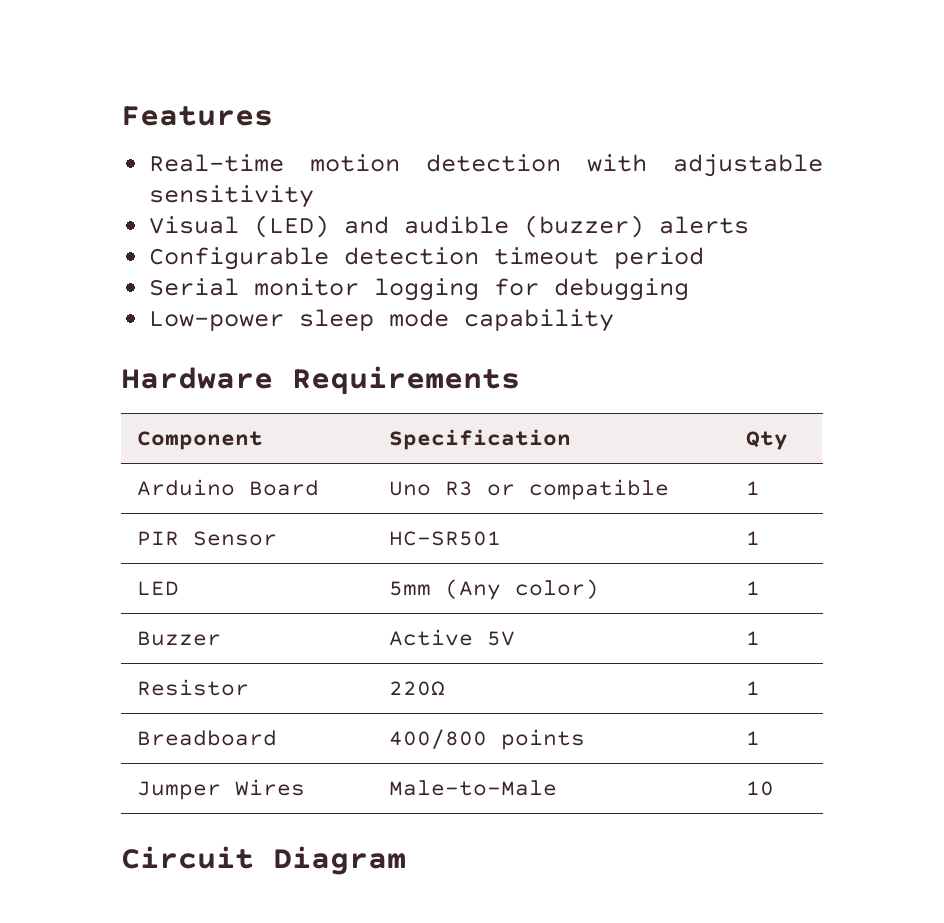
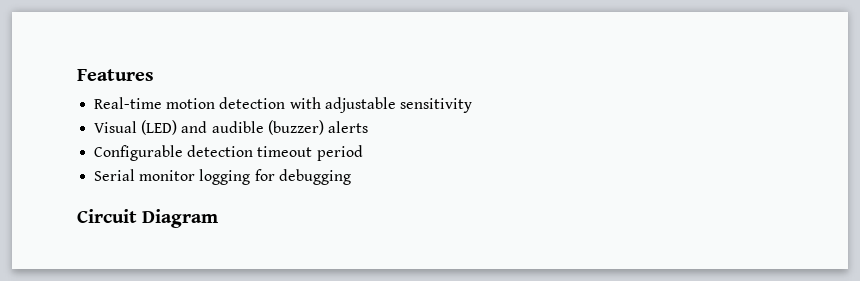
- Low-power sleep mode capability
- Hardware Requirements
- Component | Specification | Qty
- Arduino Board | Uno R3 or compatible | 1
- PIR Sensor | HC-SR501 | 1
- LED | 5mm (Any color) | 1
- Buzzer | Active 5V | 1
- Resistor | 220Ω | 1
- Breadboard | 400/800 points | 1
- Jumper Wires | Male-to-Male | 10

